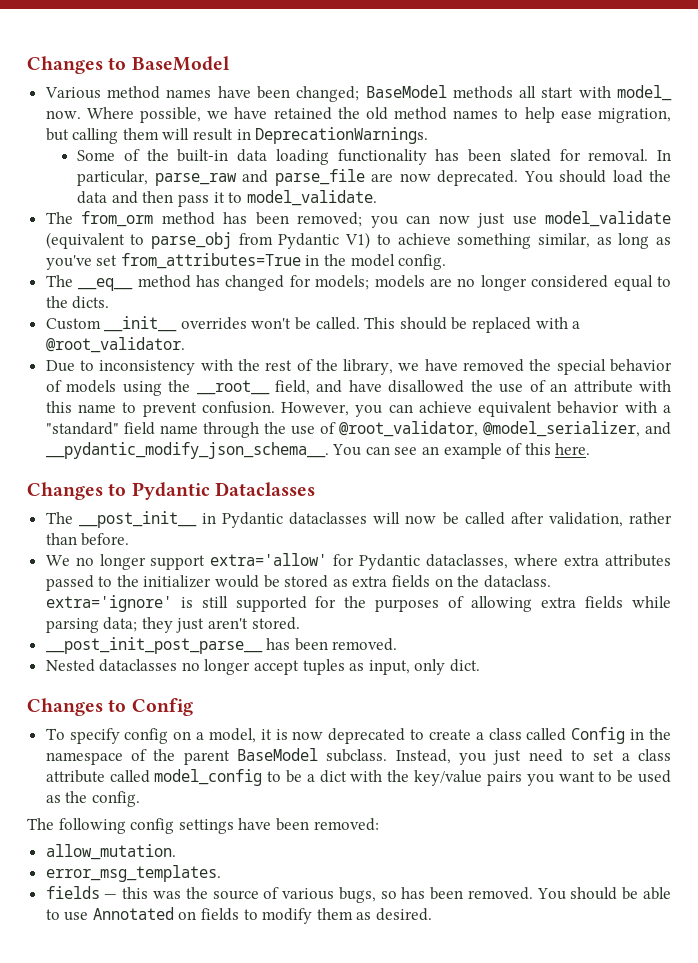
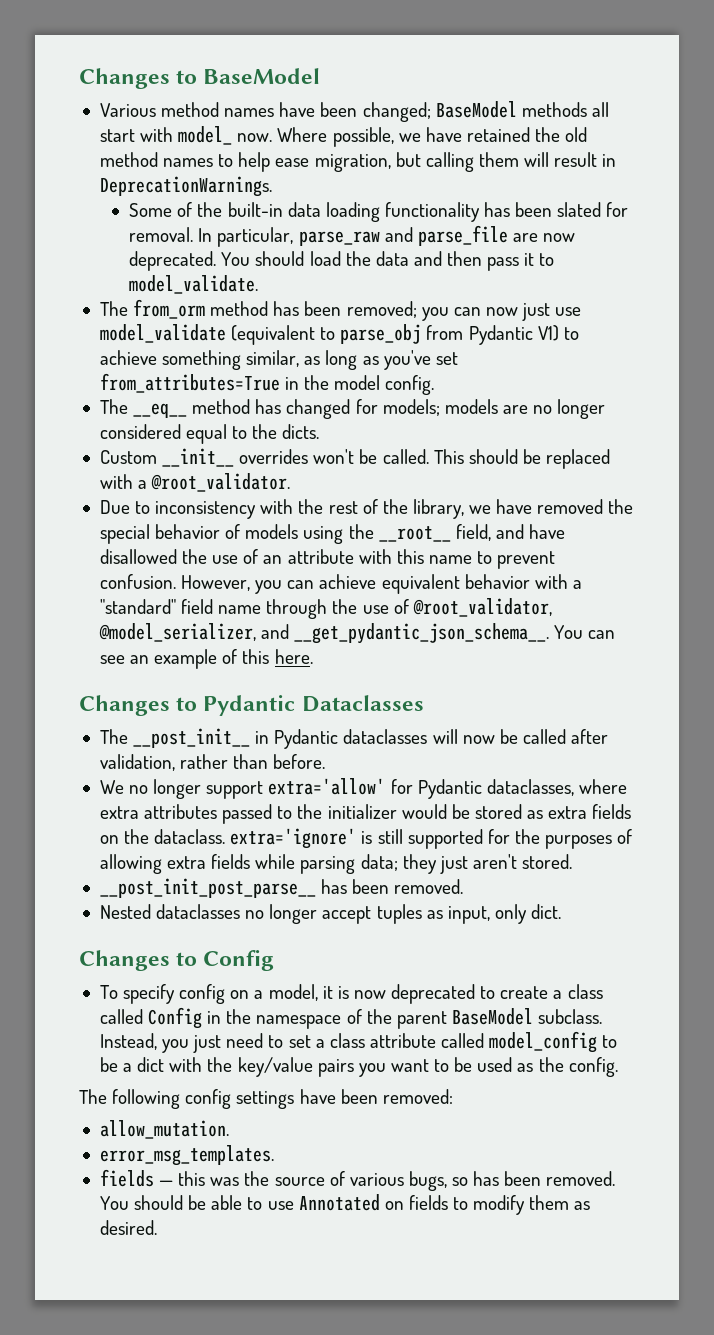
- However, you can achieve equivalent behavior with a "standard" field name through the use of @root_validator, @model_serializer, and __pydantic_modify_json_schema__.
+ However, you can achieve equivalent behavior with a "standard" field name through the use of @root_validator, @model_serializer, and __get_pydantic_json_schema__.

